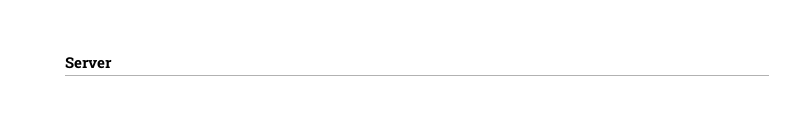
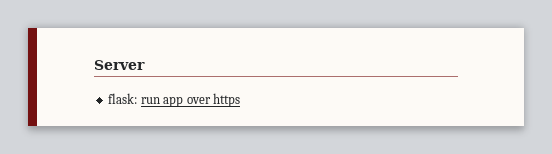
+ flask: run app over https

